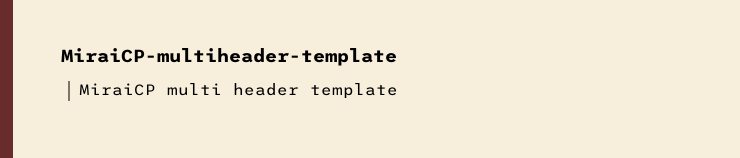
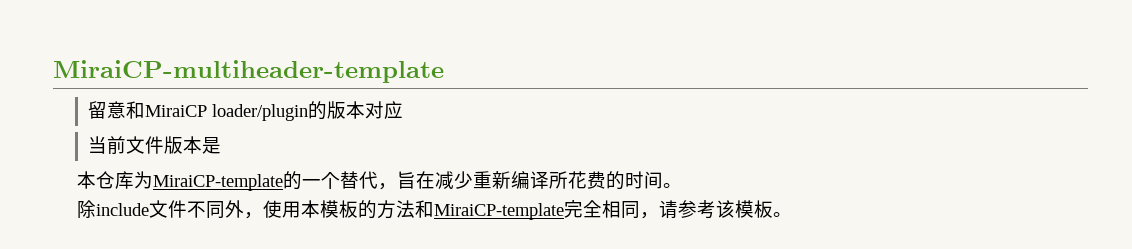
- MiraiCP multi header template
+ 留意和MiraiCP loader/plugin的版本对应
+ 当前文件版本是
+ 本仓库为MiraiCP-template的一个替代，旨在减少重新编译所花费的时间。
+ 除include文件不同外，使用本模板的方法和MiraiCP-template完全相同，请参考该模板。

